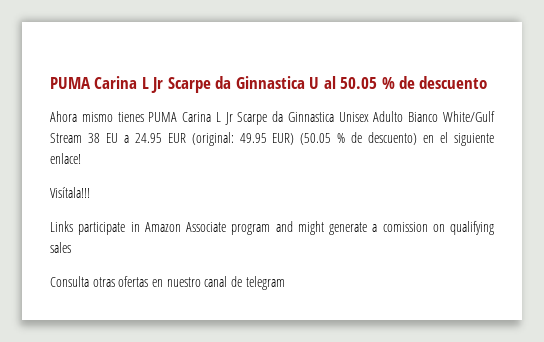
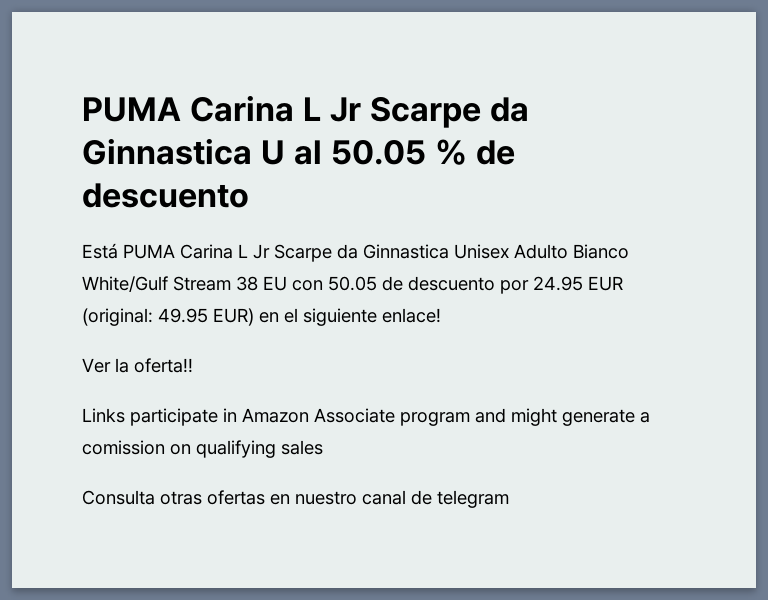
- Ahora mismo tienes PUMA Carina L Jr Scarpe da Ginnastica Unisex Adulto Bianco White/Gulf Stream 38 EU a 24.95 EUR (original: 49.95 EUR) (50.05 % de descuento) en el siguiente enlace!
+ Está PUMA Carina L Jr Scarpe da Ginnastica Unisex Adulto Bianco White/Gulf Stream 38 EU con 50.05 de descuento por 24.95 EUR (original: 49.95 EUR) en el siguiente enlace!
- Visítala!!!
+ Ver la oferta!!

